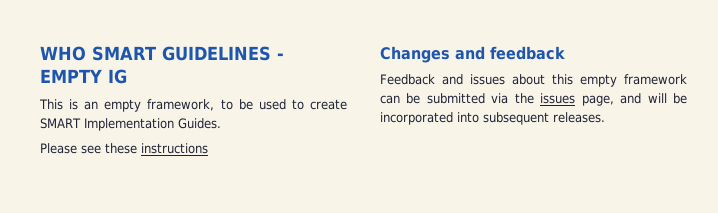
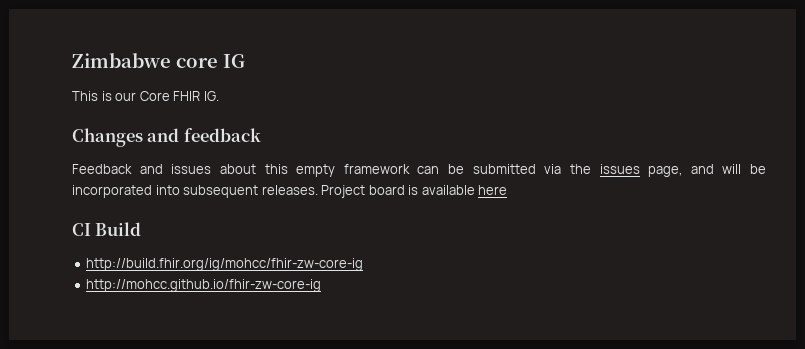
- WHO SMART GUIDELINES - EMPTY IG
- This is an empty framework, to be used to create SMART Implementation Guides.
- Please see these instructions
+ Zimbabwe core IG
+ This is our Core FHIR IG.
+ Project board is available here
+ CI Build
+ http://build.fhir.org/ig/mohcc/fhir-zw-core-ig
+ http://mohcc.github.io/fhir-zw-core-ig

